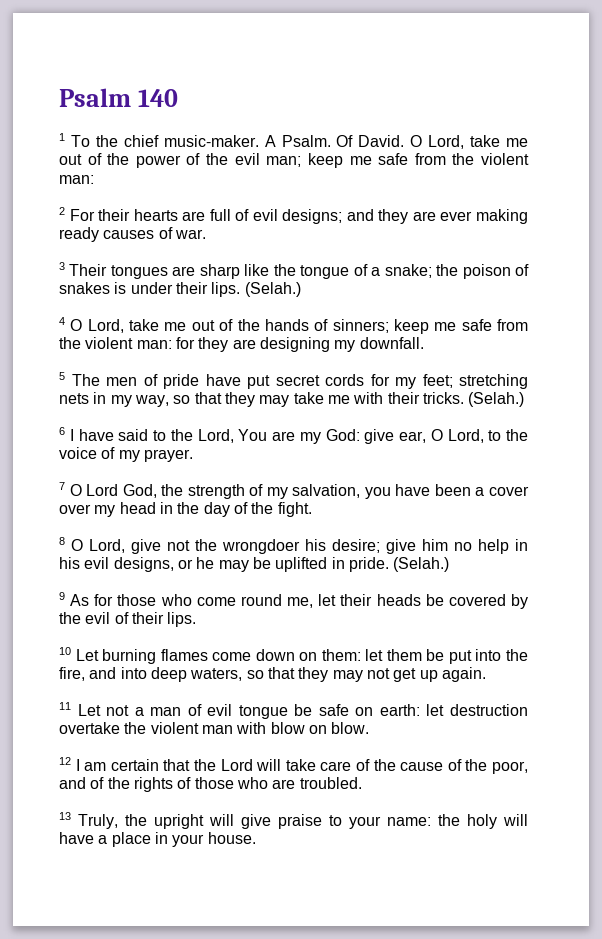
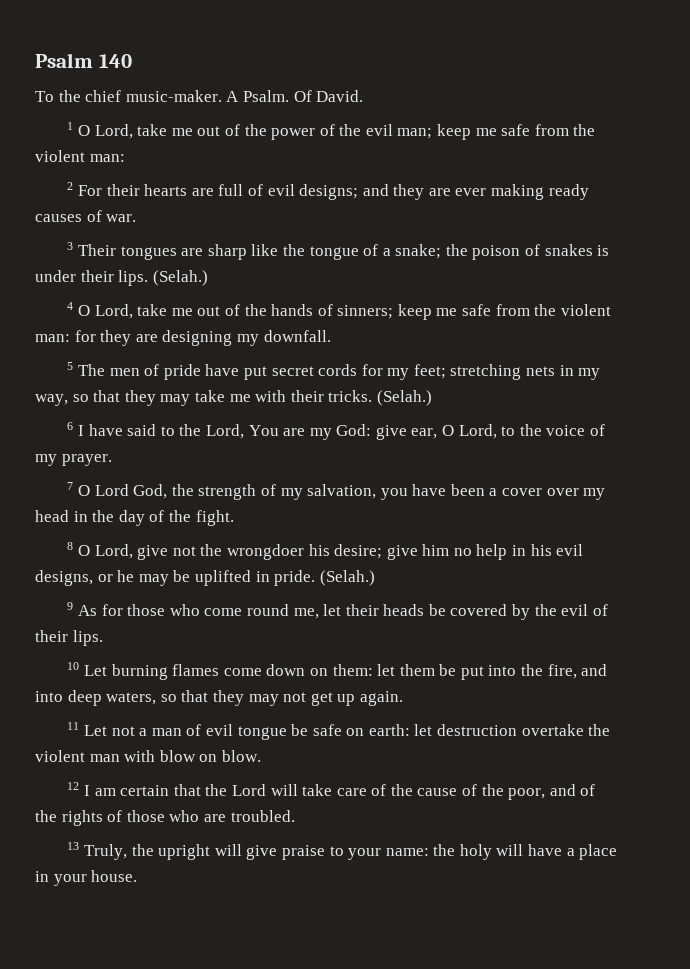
- 1 To the chief music-maker.
+ To the chief music-maker.
- Of David. O Lord, take me out of the power of the evil man; keep me safe from the violent man:
+ Of David.
+ 1 O Lord, take me out of the power of the evil man; keep me safe from the violent man:

